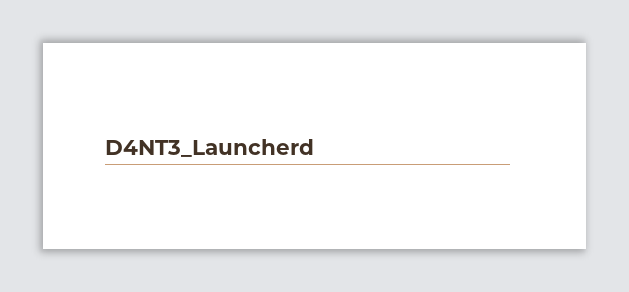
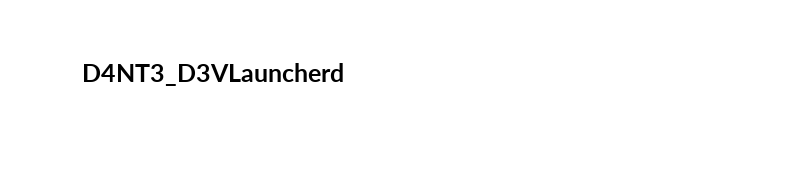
- D4NT3_Launcherd
+ D4NT3_D3VLauncherd

